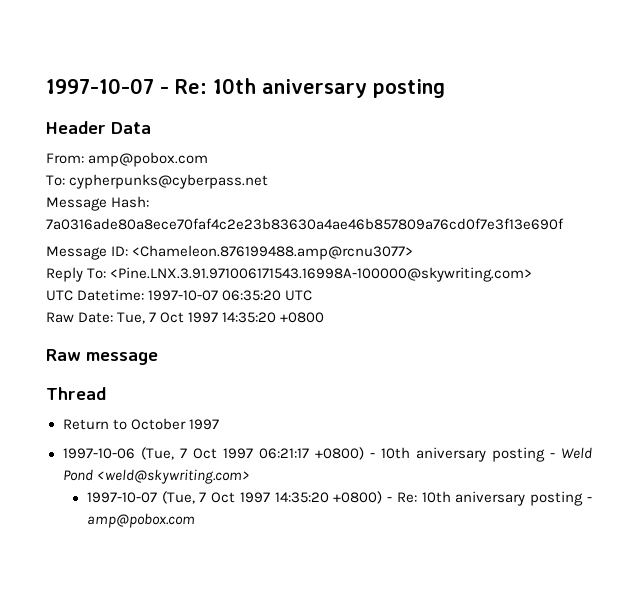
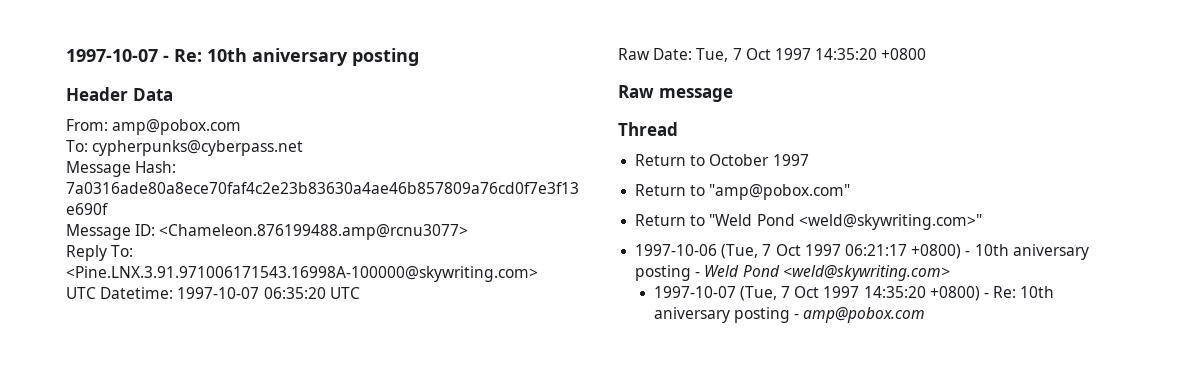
+ Return to "amp@pobox.com"
+ Return to "Weld Pond <weld@skywriting.com>"

